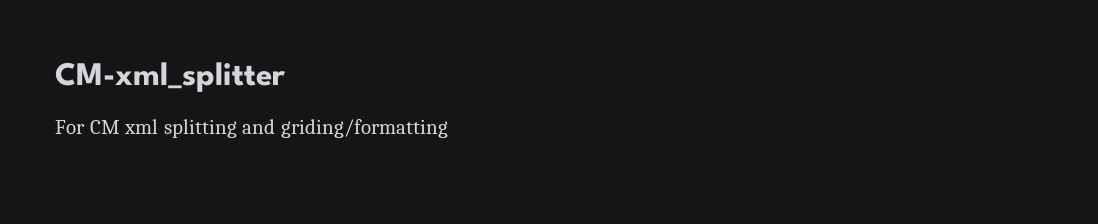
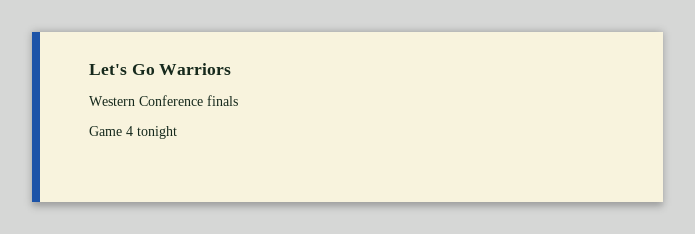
- CM-xml_splitter
- For CM xml splitting and griding/formatting
+ Let's Go Warriors
+ Western Conference finals
+ Game 4 tonight

